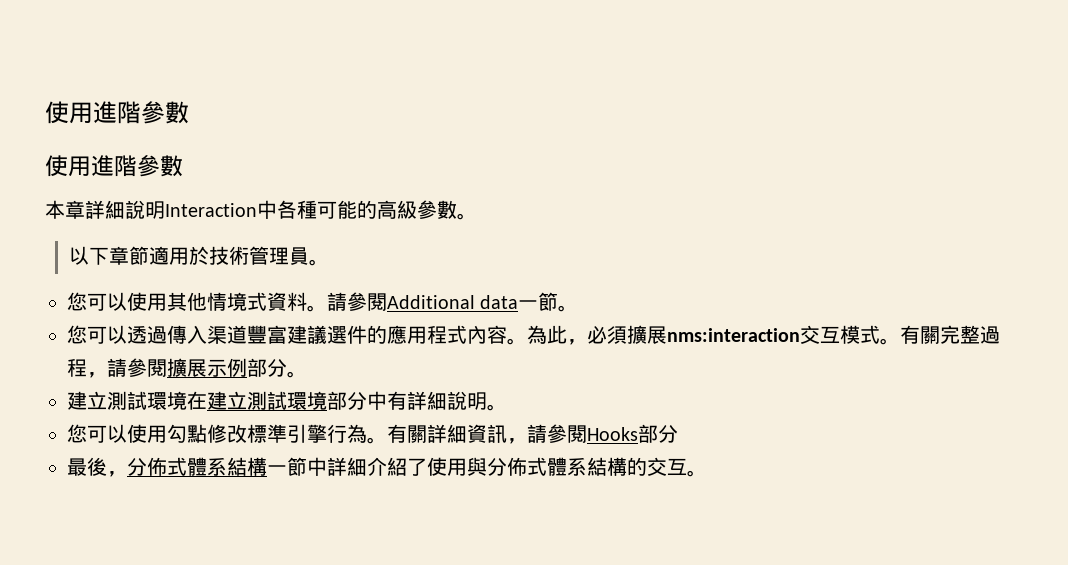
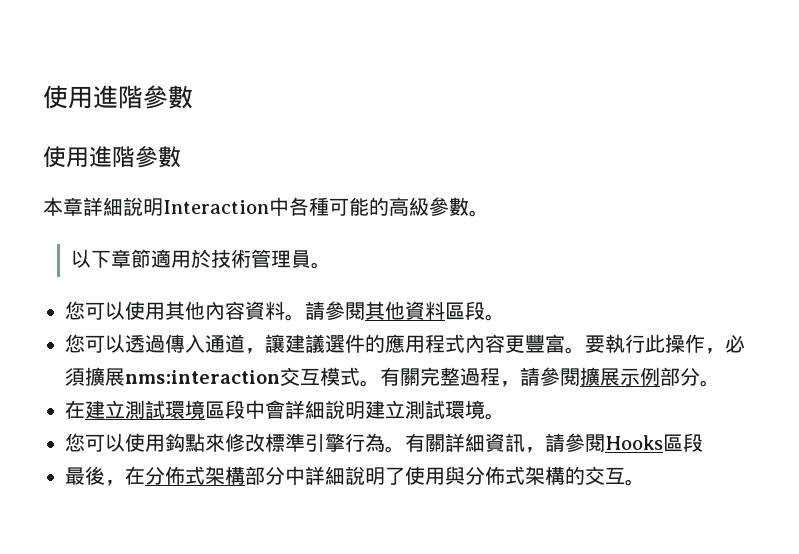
- 您可以使用其他情境式資料。
+ 您可以使用其他內容資料。
- 請參閱Additional data一節。
+ 請參閱其他資料區段。
- 您可以透過傳入渠道豐富建議選件的應用程式內容。為此，必須擴展nms:interaction交互模式。
+ 您可以透過傳入通道，讓建議選件的應用程式內容更豐富。要執行此操作，必須擴展nms:interaction交互模式。
- 建立測試環境在建立測試環境部分中有詳細說明。
- 您可以使用勾點修改標準引擎行為。
+ 在建立測試環境區段中會詳細說明建立測試環境。
+ 您可以使用鈎點來修改標準引擎行為。
- 有關詳細資訊，請參閱Hooks部分
+ 有關詳細資訊，請參閱Hooks區段
- 最後，分佈式體系結構一節中詳細介紹了使用與分佈式體系結構的交互。
+ 最後，在分佈式架構部分中詳細說明了使用與分佈式架構的交互。

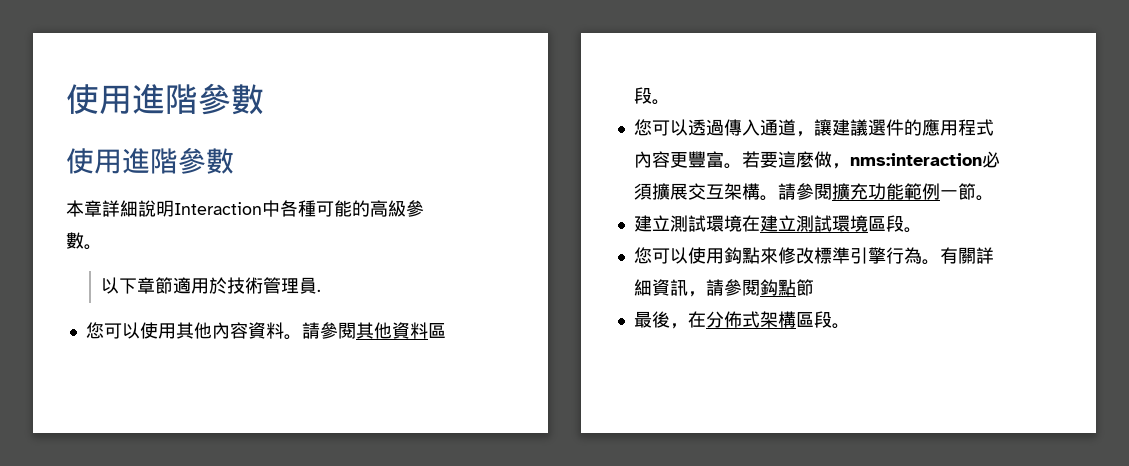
- 以下章節適用於技術管理員。
+ 以下章節適用於技術管理員.
- 要執行此操作，必須擴展nms:interaction交互模式。有關完整過程，請參閱擴展示例部分。
- 在建立測試環境區段中會詳細說明建立測試環境。
+ 若要這麼做，nms:interaction必須擴展交互架構。請參閱擴充功能範例一節。
+ 建立測試環境在建立測試環境區段。
- 有關詳細資訊，請參閱Hooks區段
+ 有關詳細資訊，請參閱鈎點節
- 最後，在分佈式架構部分中詳細說明了使用與分佈式架構的交互。
+ 最後，在分佈式架構區段。

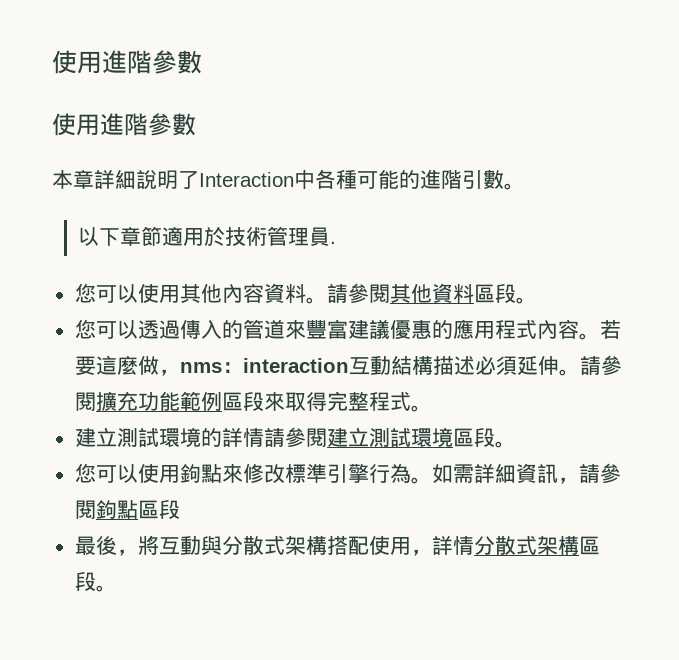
- 本章詳細說明Interaction中各種可能的高級參數。
+ 本章詳細說明了Interaction中各種可能的進階引數。
- 您可以透過傳入通道，讓建議選件的應用程式內容更豐富。
+ 您可以透過傳入的管道來豐富建議優惠的應用程式內容。
- 若要這麼做，nms:interaction必須擴展交互架構。
+ 若要這麼做，nms：interaction互動結構描述必須延伸。
- 請參閱擴充功能範例一節。
+ 請參閱擴充功能範例區段來取得完整程式。
- 建立測試環境在建立測試環境區段。
+ 建立測試環境的詳情請參閱建立測試環境區段。
- 您可以使用鈎點來修改標準引擎行為。
+ 您可以使用鉤點來修改標準引擎行為。
- 有關詳細資訊，請參閱鈎點節
+ 如需詳細資訊，請參閱鉤點區段
- 最後，在分佈式架構區段。
+ 最後，將互動與分散式架構搭配使用，詳情分散式架構區段。

